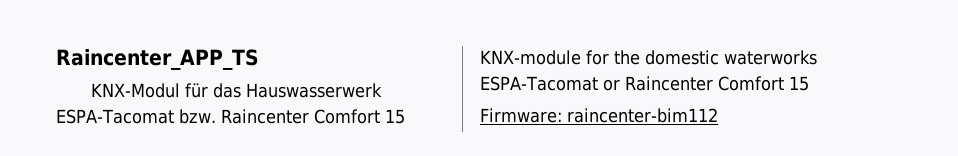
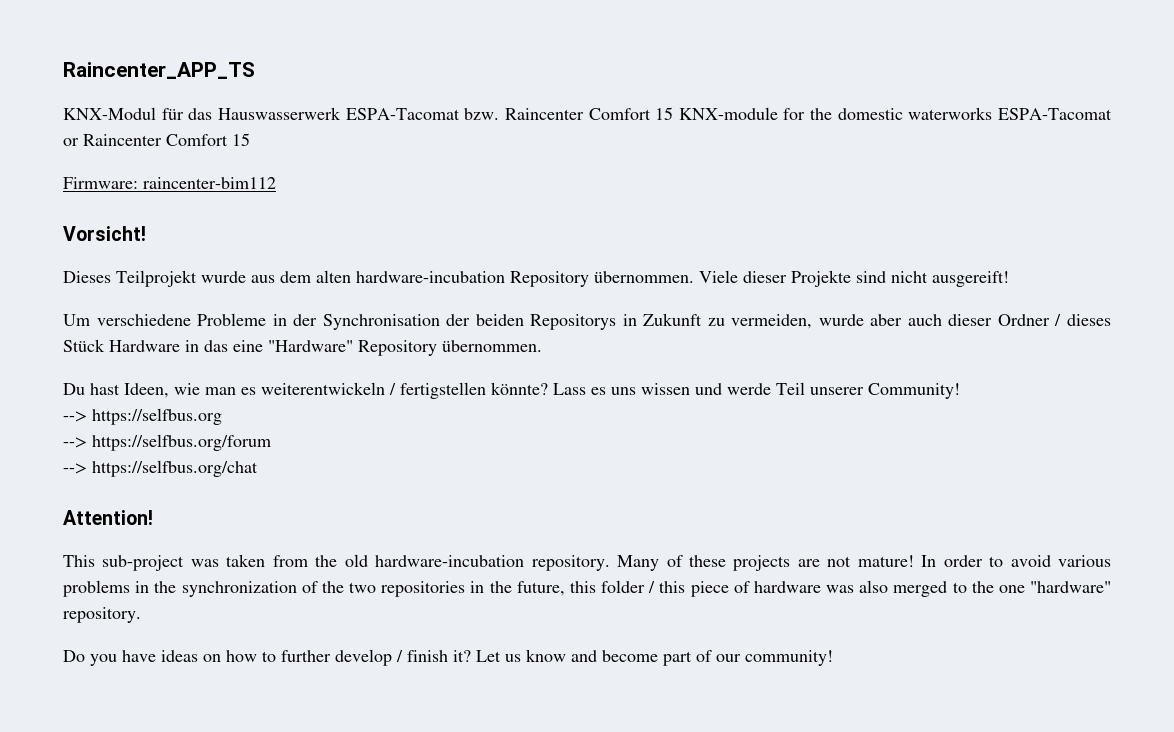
+ Vorsicht!
+ Dieses Teilprojekt wurde aus dem alten hardware-incubation Repository übernommen. Viele dieser Projekte sind nicht ausgereift!
+ Um verschiedene Probleme in der Synchronisation der beiden Repositorys in Zukunft zu vermeiden, wurde aber auch dieser Ordner / dieses Stück Hardware in das eine "Hardware" Repository übernommen.
+ Du hast Ideen, wie man es weiterentwickeln / fertigstellen könnte? Lass es uns wissen und werde Teil unserer Community!
+ --> https://selfbus.org
+ --> https://selfbus.org/forum
+ --> https://selfbus.org/chat
+ Attention!
+ This sub-project was taken from the old hardware-incubation repository. Many of these projects are not mature! In order to avoid various problems in the synchronization of the two repositories in the future, this folder / this piece of hardware was also merged to the one "hardware" repository.
+ Do you have ideas on how to further develop / finish it? Let us know and become part of our community!

